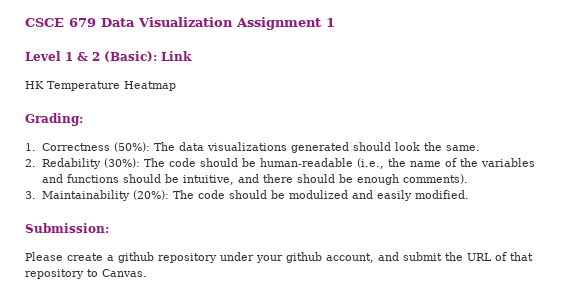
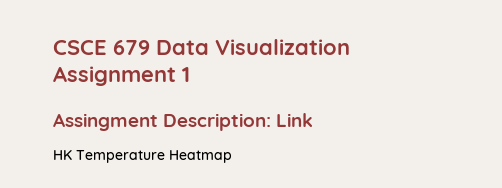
- Level 1 & 2 (Basic): Link
+ Assingment Description: Link
- Grading:
- 1. Correctness (50%): The data visualizations generated should look the same.
- 2. Redability (30%): The code should be human-readable (i.e., the name of the variables and functions should be intuitive, and there should be enough comments).
- 3. Maintainability (20%): The code should be modulized and easily modified.
- Submission:
- Please create a github repository under your github account, and submit the URL of that repository to Canvas.

